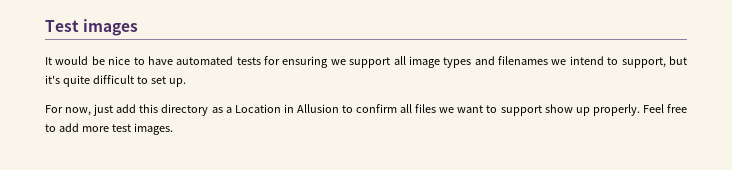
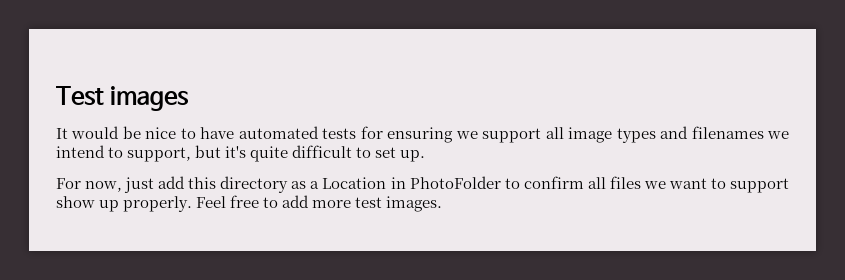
- For now, just add this directory as a Location in Allusion to confirm all files we want to support show up properly.
+ For now, just add this directory as a Location in PhotoFolder to confirm all files we want to support show up properly.

